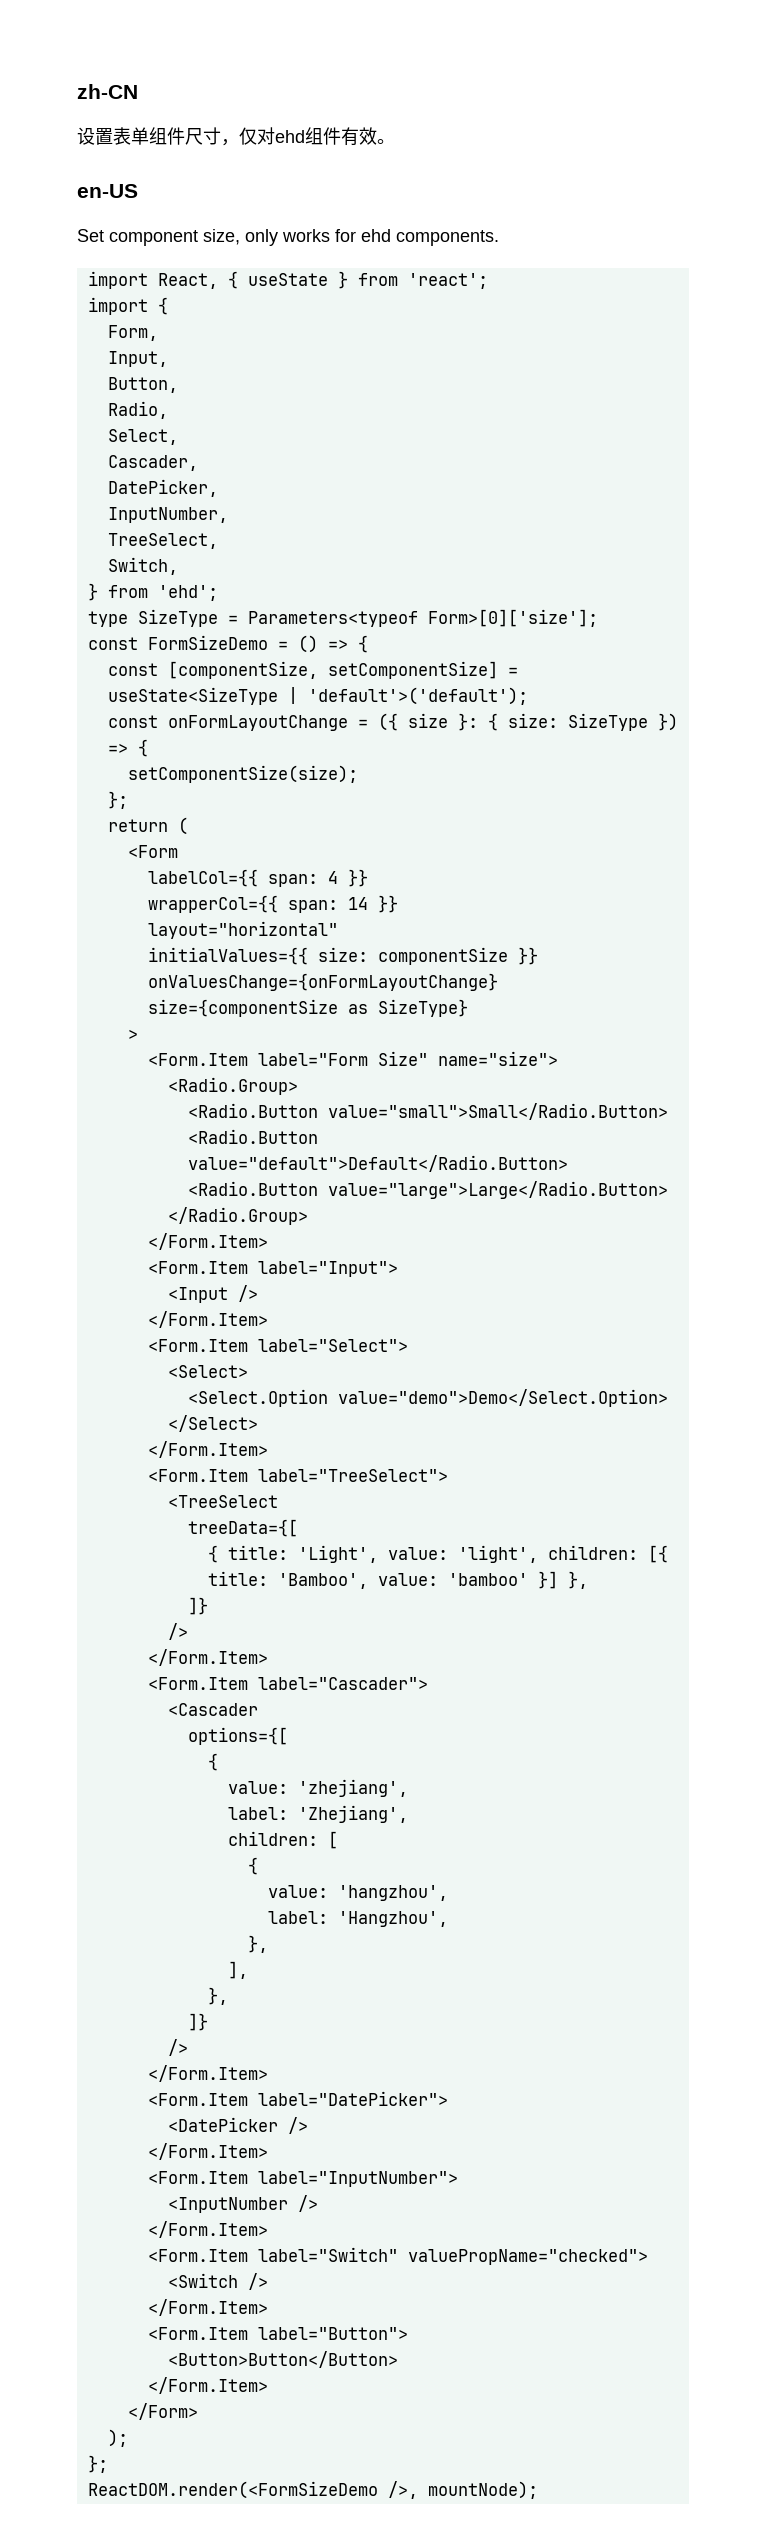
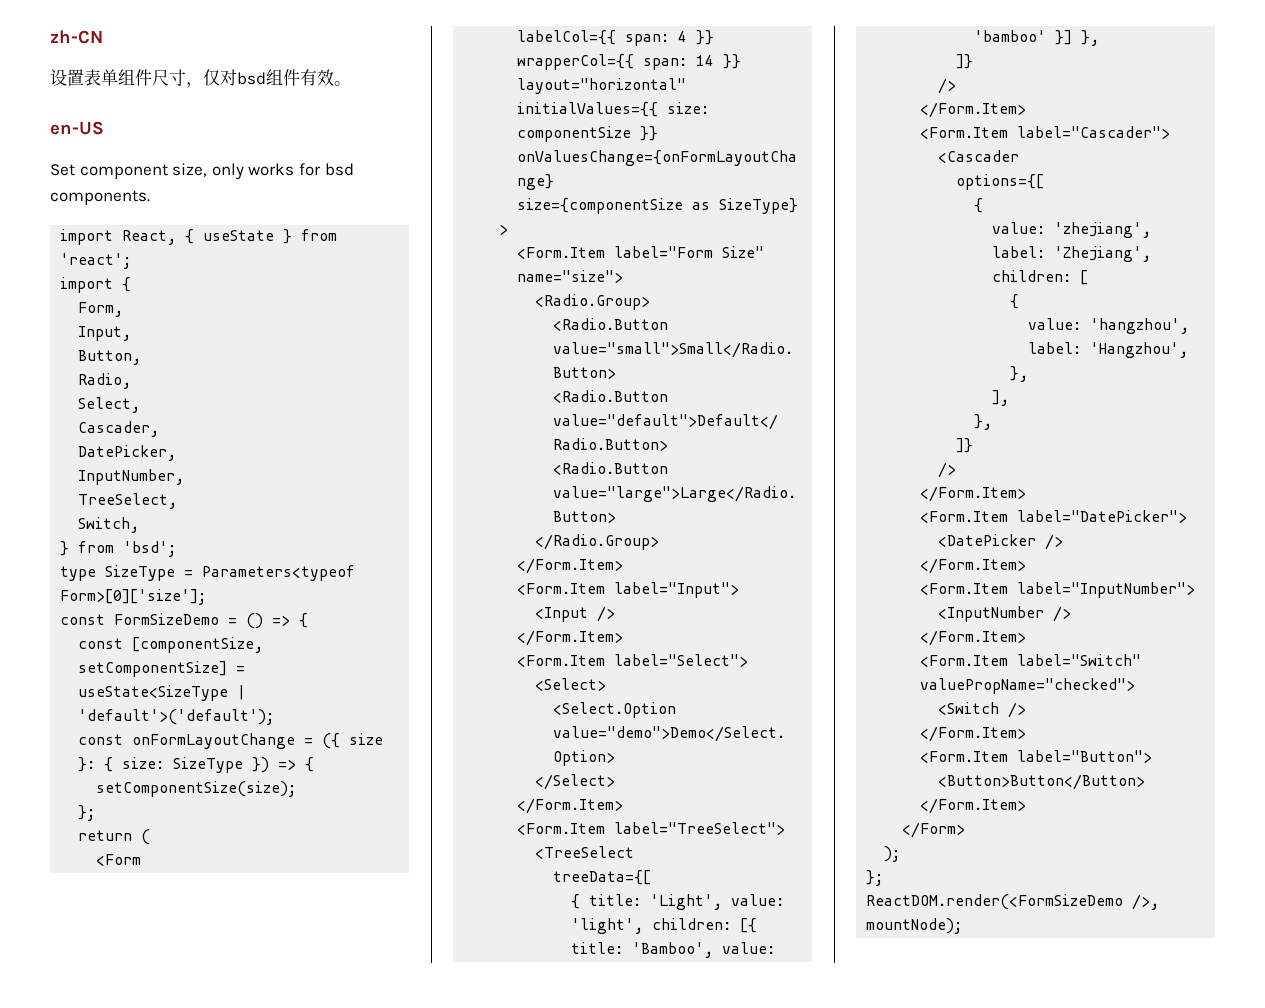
- 设置表单组件尺寸，仅对ehd组件有效。
+ 设置表单组件尺寸，仅对bsd组件有效。
- Set component size, only works for ehd components.
+ Set component size, only works for bsd components.
- } from 'ehd';
+ } from 'bsd';

